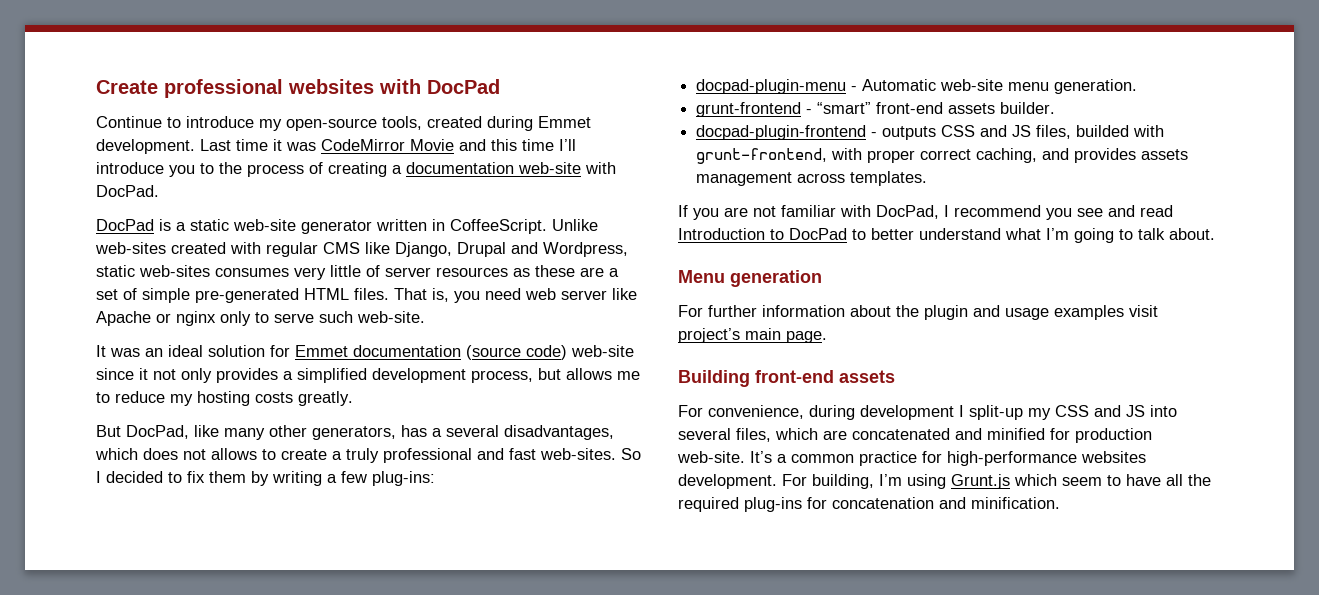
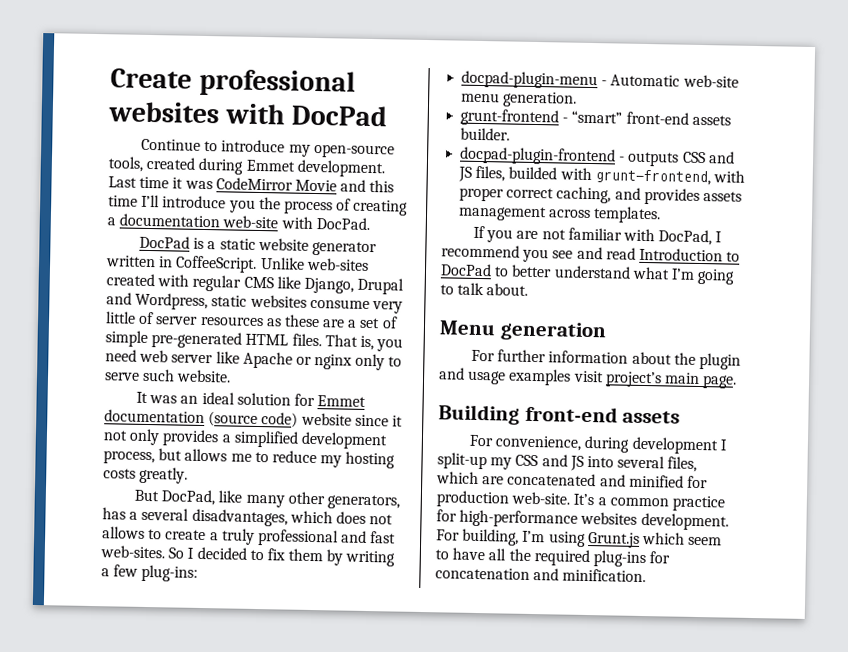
- Last time it was CodeMirror Movie and this time I’ll introduce you to the process of creating a documentation web-site with DocPad.
+ Last time it was CodeMirror Movie and this time I’ll introduce you the process of creating a documentation web-site with DocPad.
- DocPad is a static web-site generator written in CoffeeScript.
+ DocPad is a static website generator written in CoffeeScript.
- Unlike web-sites created with regular CMS like Django, Drupal and Wordpress, static web-sites consumes very little of server resources as these are a set of simple pre-generated HTML files.
+ Unlike web-sites created with regular CMS like Django, Drupal and Wordpress, static websites consume very little of server resources as these are a set of simple pre-generated HTML files.
- That is, you need web server like Apache or nginx only to serve such web-site.
+ That is, you need web server like Apache or nginx only to serve such website.
- It was an ideal solution for Emmet documentation (source code) web-site since it not only provides a simplified development process, but allows me to reduce my hosting costs greatly.
+ It was an ideal solution for Emmet documentation (source code) website since it not only provides a simplified development process, but allows me to reduce my hosting costs greatly.

